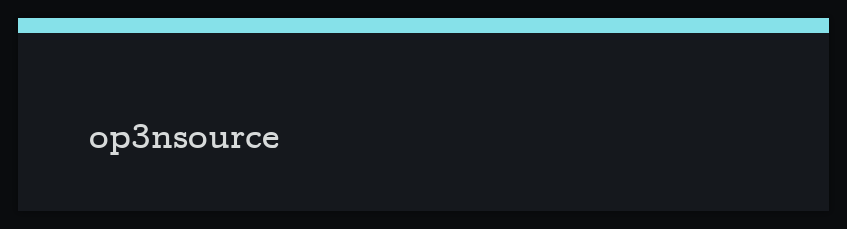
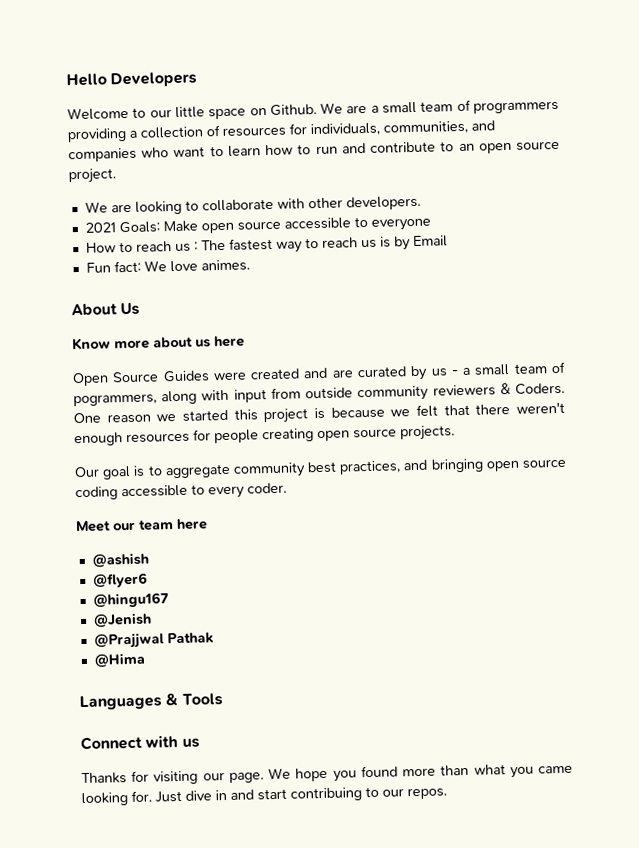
- op3nsource
+ Hello Developers
+ Welcome to our little space on Github. We are a small team of programmers providing a collection of resources for individuals, communities, and companies who want to learn how to run and contribute to an open source project.
+ We are looking to collaborate with other developers.
+ 2021 Goals: Make open source accessible to everyone
+ How to reach us : The fastest way to reach us is by Email
+ Fun fact: We love animes.
+ About Us
+ Know more about us here
+ Open Source Guides were created and are curated by us - a small team of pogrammers, along with input from outside community reviewers & Coders. One reason we started this project is because we felt that there weren't enough resources for people creating open source projects.
+ Our goal is to aggregate community best practices, and bringing open source coding accessible to every coder.
+ Meet our team here
+ @ashish
+ @flyer6
+ @hingu167
+ @Jenish
+ @Prajjwal Pathak
+ @Hima
+ Languages & Tools
+ Connect with us
+ Thanks for visiting our page. We hope you found more than what you came looking for. Just dive in and start contribuing to our repos.

